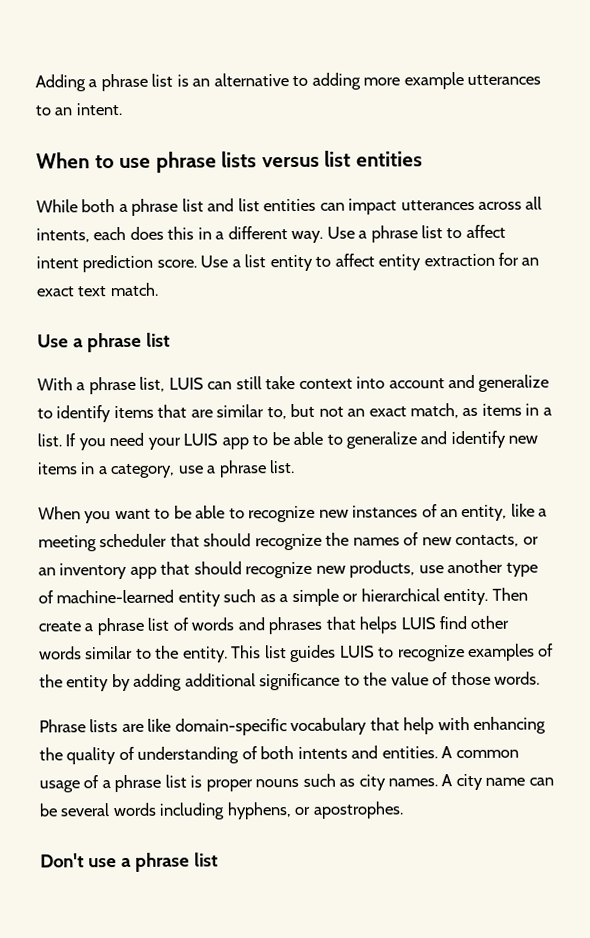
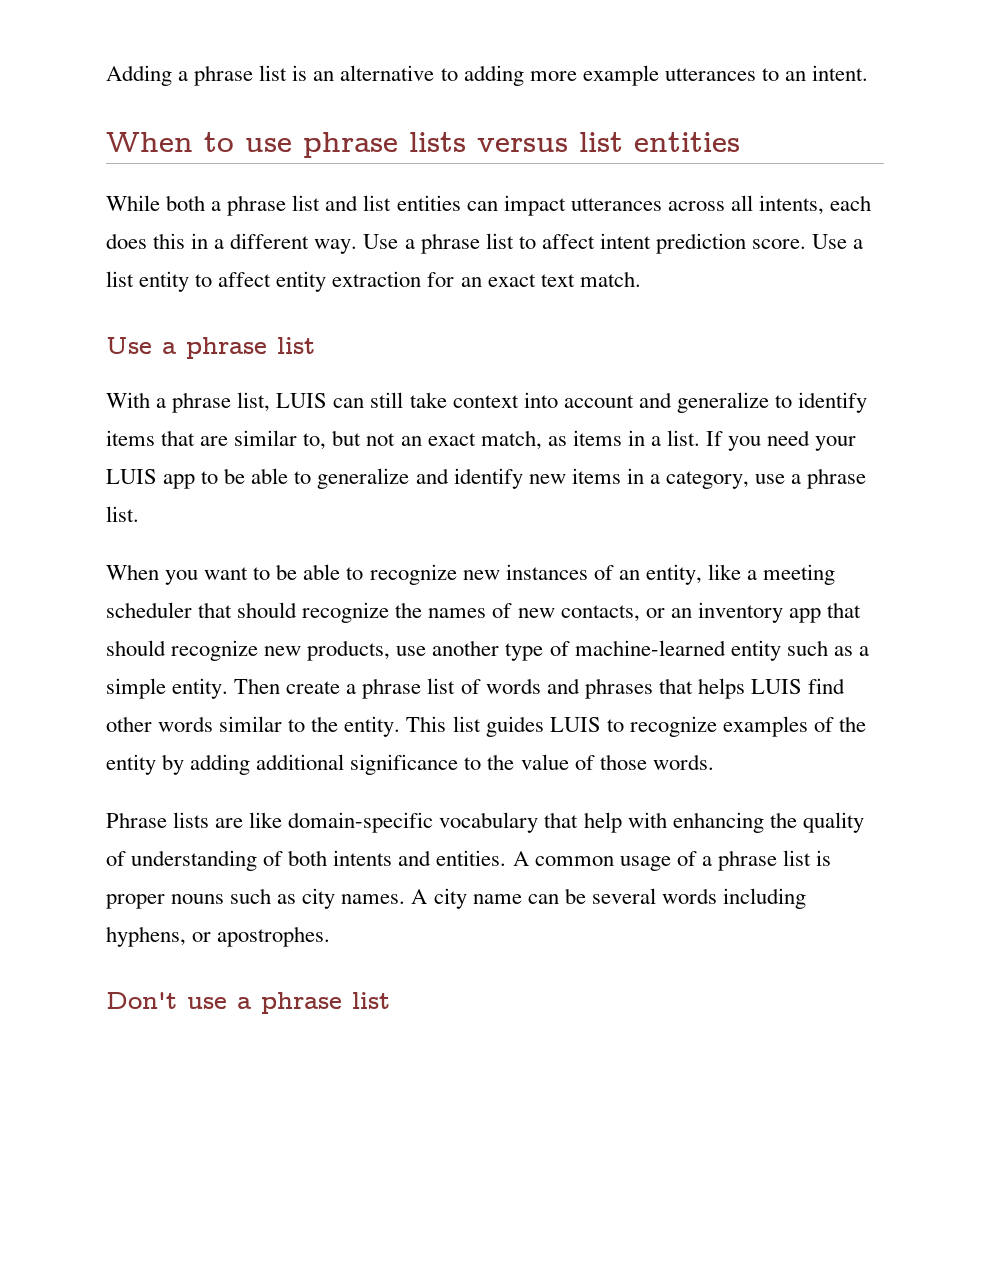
- When you want to be able to recognize new instances of an entity, like a meeting scheduler that should recognize the names of new contacts, or an inventory app that should recognize new products, use another type of machine-learned entity such as a simple or hierarchical entity.
+ When you want to be able to recognize new instances of an entity, like a meeting scheduler that should recognize the names of new contacts, or an inventory app that should recognize new products, use another type of machine-learned entity such as a simple entity.

